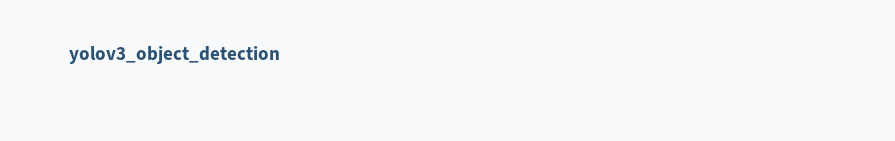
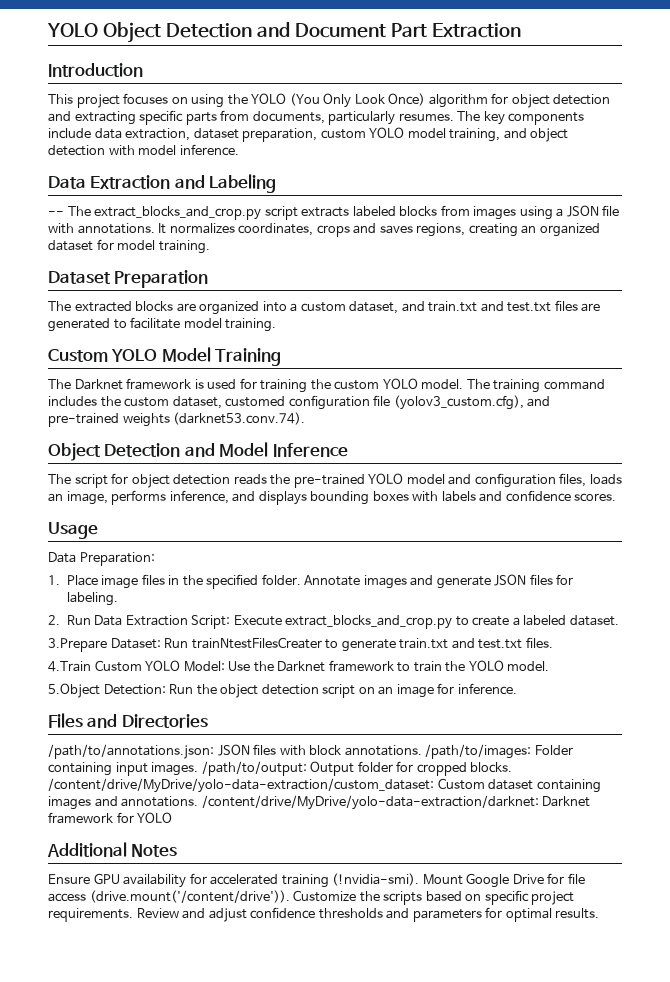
- yolov3_object_detection
+ YOLO Object Detection and Document Part Extraction
+ Introduction
+ This project focuses on using the YOLO (You Only Look Once) algorithm for object detection and extracting specific parts from documents, particularly resumes. The key components include data extraction, dataset preparation, custom YOLO model training, and object detection with model inference.
+ Data Extraction and Labeling
+ -- The extract_blocks_and_crop.py script extracts labeled blocks from images using a JSON file with annotations. It normalizes coordinates, crops and saves regions, creating an organized dataset for model training.
+ Dataset Preparation
+ The extracted blocks are organized into a custom dataset, and train.txt and test.txt files are generated to facilitate model training.
+ Custom YOLO Model Training
+ The Darknet framework is used for training the custom YOLO model. The training command includes the custom dataset, customed configuration file (yolov3_custom.cfg), and pre-trained weights (darknet53.conv.74).
+ Object Detection and Model Inference
+ The script for object detection reads the pre-trained YOLO model and configuration files, loads an image, performs inference, and displays bounding boxes with labels and confidence scores.
+ Usage
+ Data Preparation:
+ 1. Place image files in the specified folder. Annotate images and generate JSON files for labeling.
+ 2. Run Data Extraction Script: Execute extract_blocks_and_crop.py to create a labeled dataset.
+ 3.Prepare Dataset: Run trainNtestFilesCreater to generate train.txt and test.txt files.
+ 4.Train Custom YOLO Model: Use the Darknet framework to train the YOLO model.
+ 5.Object Detection: Run the object detection script on an image for inference.
+ Files and Directories
+ /path/to/annotations.json: JSON files with block annotations. /path/to/images: Folder containing input images. /path/to/output: Output folder for cropped blocks. /content/drive/MyDrive/yolo-data-extraction/custom_dataset: Custom dataset containing images and annotations. /content/drive/MyDrive/yolo-data-extraction/darknet: Darknet framework for YOLO
+ Additional Notes
+ Ensure GPU availability for accelerated training (!nvidia-smi). Mount Google Drive for file access (drive.mount('/content/drive')). Customize the scripts based on specific project requirements. Review and adjust confidence thresholds and parameters for optimal results.

